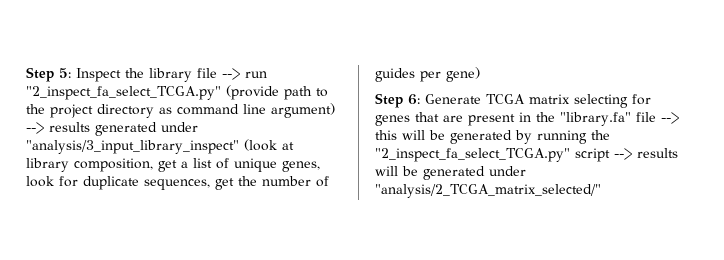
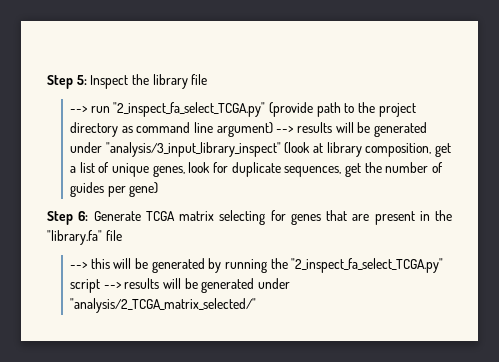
- Step 5: Inspect the library file --> run "2_inspect_fa_select_TCGA.py" (provide path to the project directory as command line argument) --> results generated under "analysis/3_input_library_inspect" (look at library composition, get a list of unique genes, look for duplicate sequences, get the number of guides per gene)
+ Step 5: Inspect the library file
+ --> run "2_inspect_fa_select_TCGA.py" (provide path to the project directory as command line argument) --> results will be generated under "analysis/3_input_library_inspect" (look at library composition, get a list of unique genes, look for duplicate sequences, get the number of guides per gene)
- Step 6: Generate TCGA matrix selecting for genes that are present in the "library.fa" file --> this will be generated by running the "2_inspect_fa_select_TCGA.py" script --> results will be generated under "analysis/2_TCGA_matrix_selected/"
+ Step 6: Generate TCGA matrix selecting for genes that are present in the "library.fa" file
+ --> this will be generated by running the "2_inspect_fa_select_TCGA.py" script --> results will be generated under "analysis/2_TCGA_matrix_selected/"

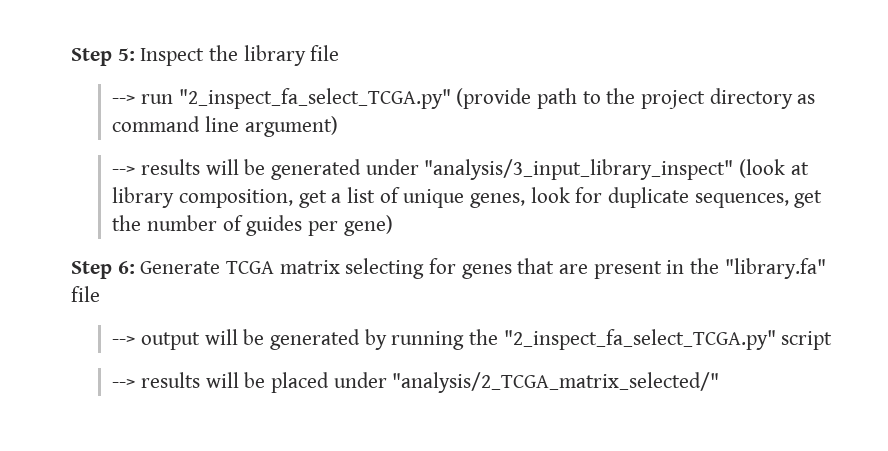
- --> run "2_inspect_fa_select_TCGA.py" (provide path to the project directory as command line argument) --> results will be generated under "analysis/3_input_library_inspect" (look at library composition, get a list of unique genes, look for duplicate sequences, get the number of guides per gene)
+ --> run "2_inspect_fa_select_TCGA.py" (provide path to the project directory as command line argument)
+ --> results will be generated under "analysis/3_input_library_inspect" (look at library composition, get a list of unique genes, look for duplicate sequences, get the number of guides per gene)
- --> this will be generated by running the "2_inspect_fa_select_TCGA.py" script --> results will be generated under "analysis/2_TCGA_matrix_selected/"
+ --> output will be generated by running the "2_inspect_fa_select_TCGA.py" script
+ --> results will be placed under "analysis/2_TCGA_matrix_selected/"

